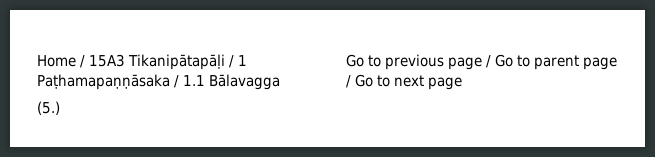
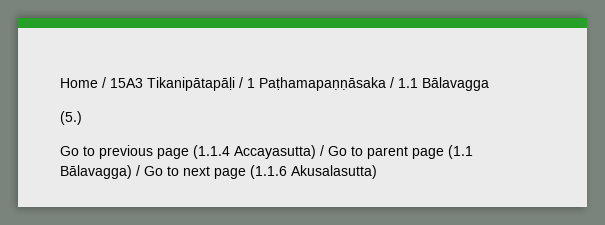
- Go to previous page / Go to parent page / Go to next page
+ Go to previous page (1.1.4 Accayasutta) / Go to parent page (1.1 Bālavagga) / Go to next page (1.1.6 Akusalasutta)

